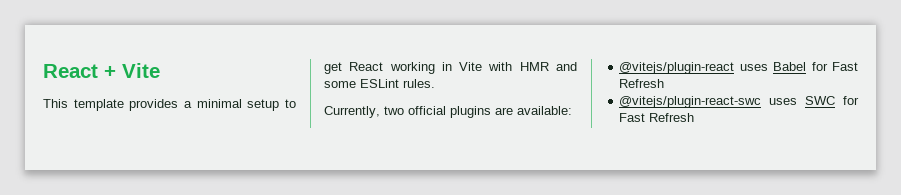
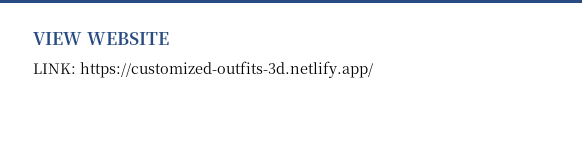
- React + Vite
- This template provides a minimal setup to get React working in Vite with HMR and some ESLint rules.
- Currently, two official plugins are available:
- @vitejs/plugin-react uses Babel for Fast Refresh
- @vitejs/plugin-react-swc uses SWC for Fast Refresh
+ VIEW WEBSITE
+ LINK: https://customized-outfits-3d.netlify.app/

